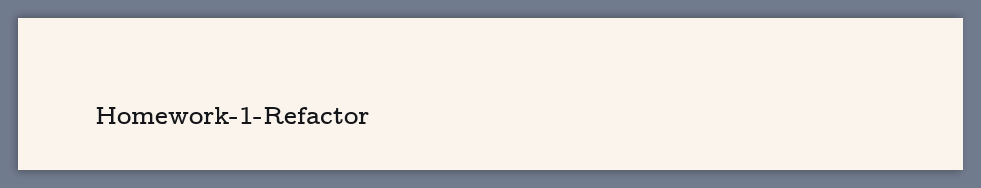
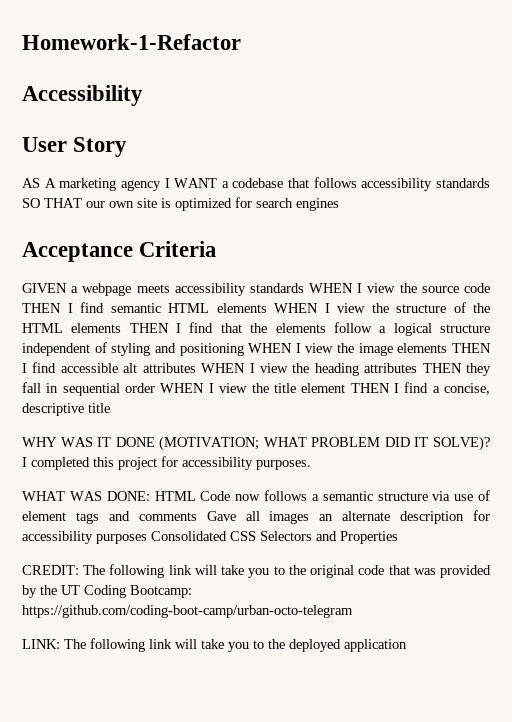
+ Accessibility
+ User Story
+ AS A marketing agency I WANT a codebase that follows accessibility standards SO THAT our own site is optimized for search engines
+ Acceptance Criteria
+ GIVEN a webpage meets accessibility standards WHEN I view the source code THEN I find semantic HTML elements WHEN I view the structure of the HTML elements THEN I find that the elements follow a logical structure independent of styling and positioning WHEN I view the image elements THEN I find accessible alt attributes WHEN I view the heading attributes THEN they fall in sequential order WHEN I view the title element THEN I find a concise, descriptive title
+ WHY WAS IT DONE (MOTIVATION; WHAT PROBLEM DID IT SOLVE)? I completed this project for accessibility purposes.
+ WHAT WAS DONE: HTML Code now follows a semantic structure via use of element tags and comments Gave all images an alternate description for accessibility purposes Consolidated CSS Selectors and Properties
+ CREDIT: The following link will take you to the original code that was provided by the UT Coding Bootcamp: https://github.com/coding-boot-camp/urban-octo-telegram
+ LINK: The following link will take you to the deployed application

